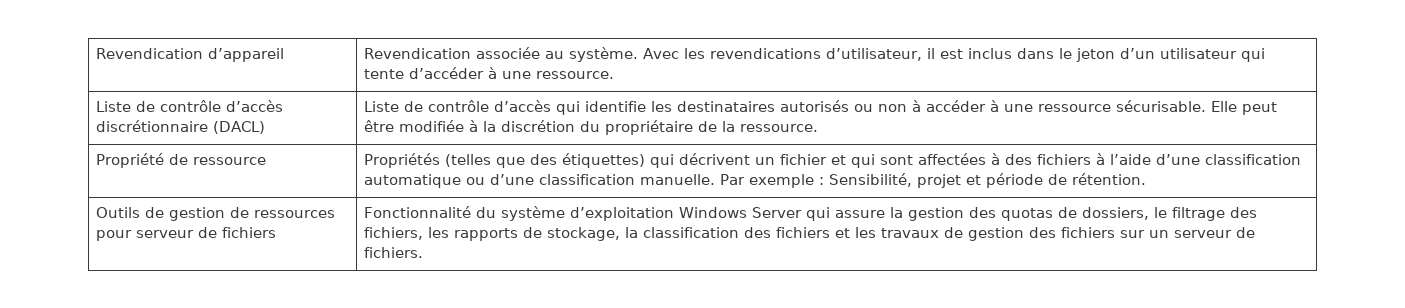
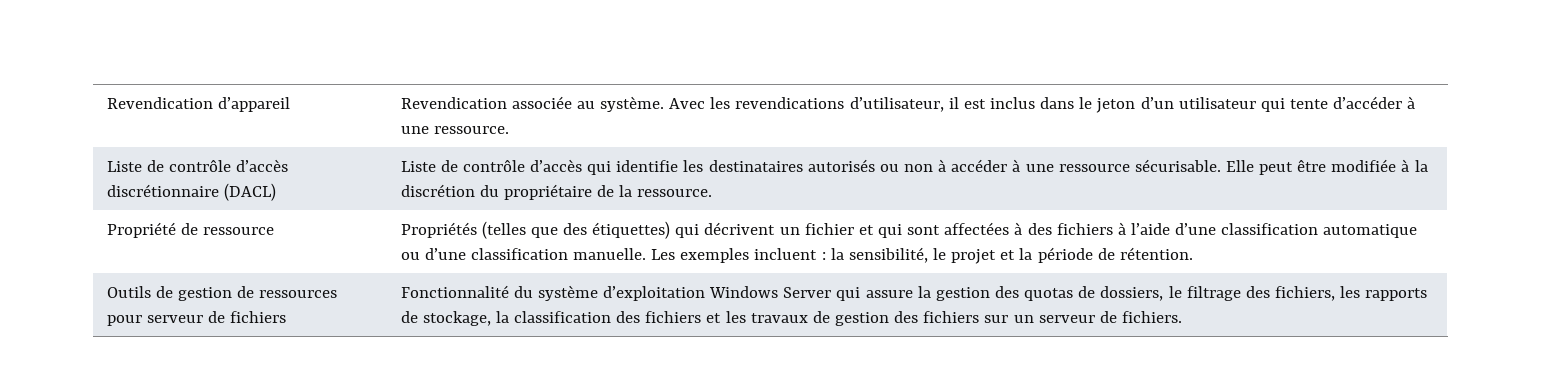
- Par exemple : Sensibilité, projet et période de rétention.
+ Les exemples incluent : la sensibilité, le projet et la période de rétention.

